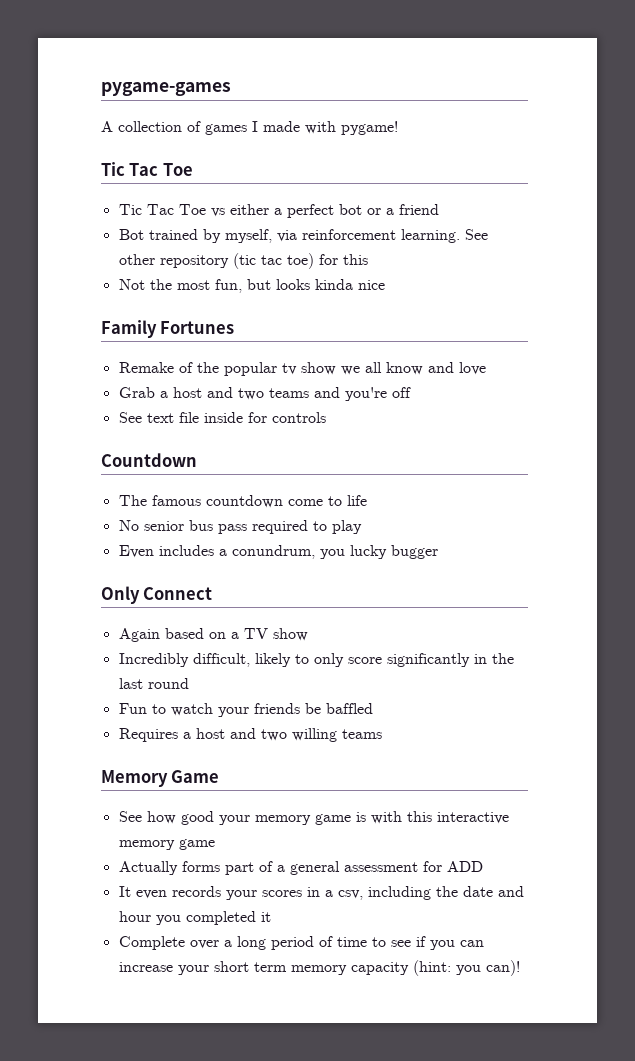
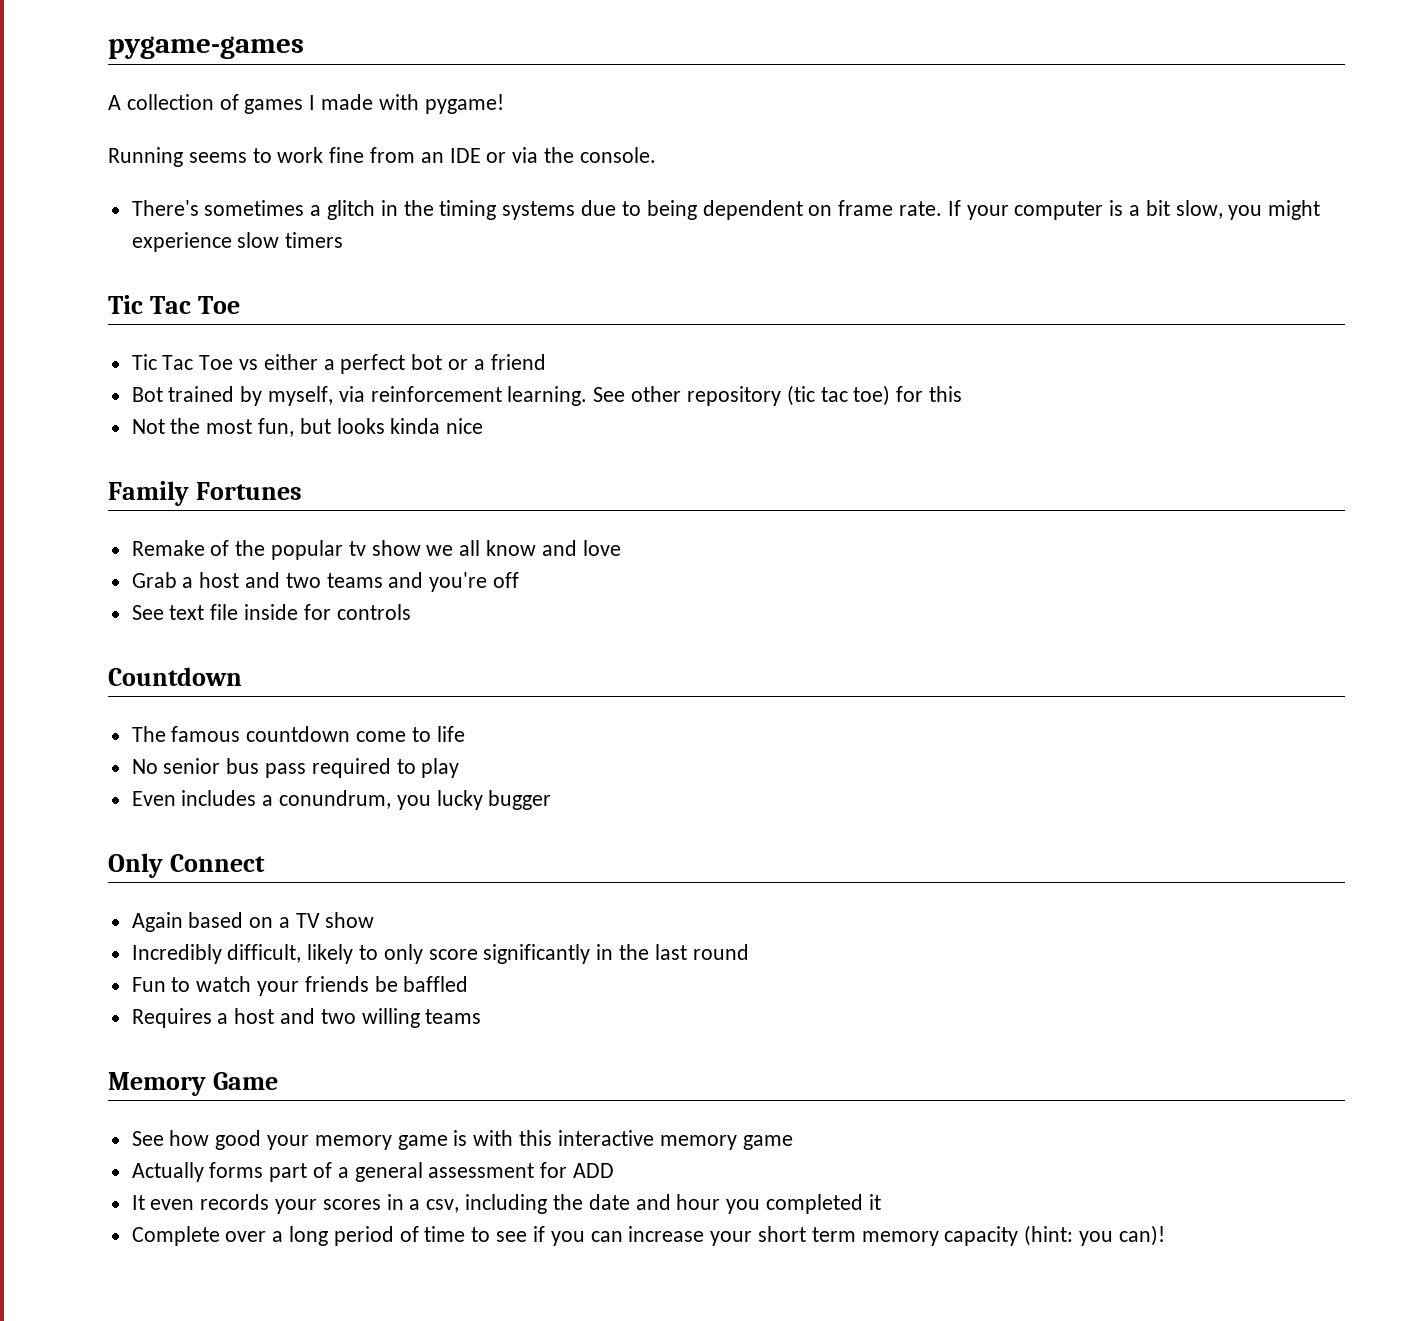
+ Running seems to work fine from an IDE or via the console.
+ There's sometimes a glitch in the timing systems due to being dependent on frame rate. If your computer is a bit slow, you might experience slow timers

